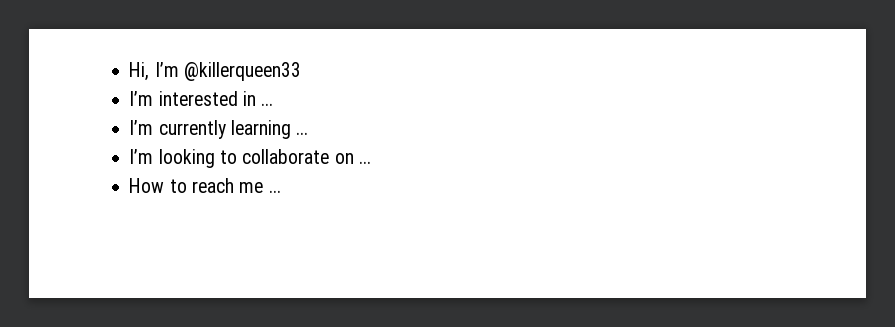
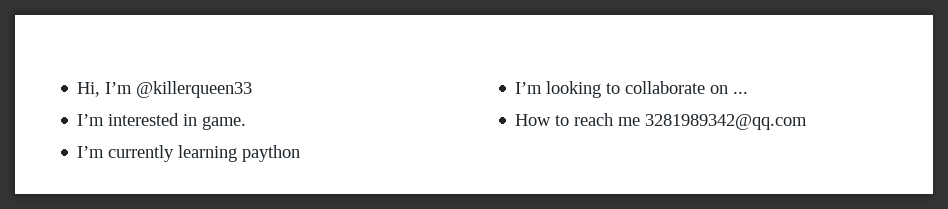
- I’m interested in ...
+ I’m interested in game.
- I’m currently learning ...
+ I’m currently learning paython
- How to reach me ...
+ How to reach me 3281989342@qq.com

